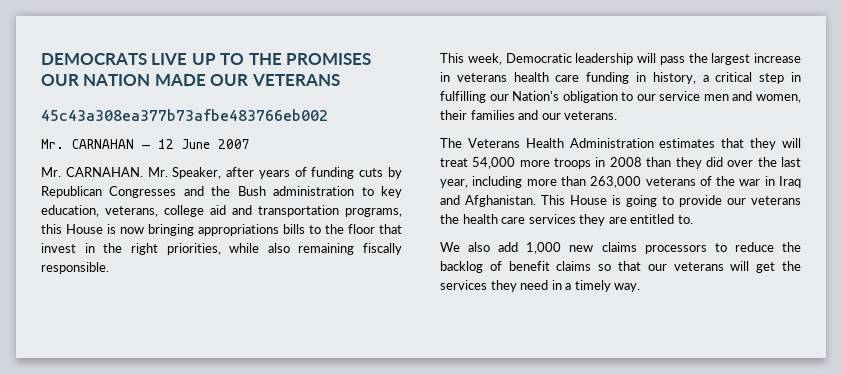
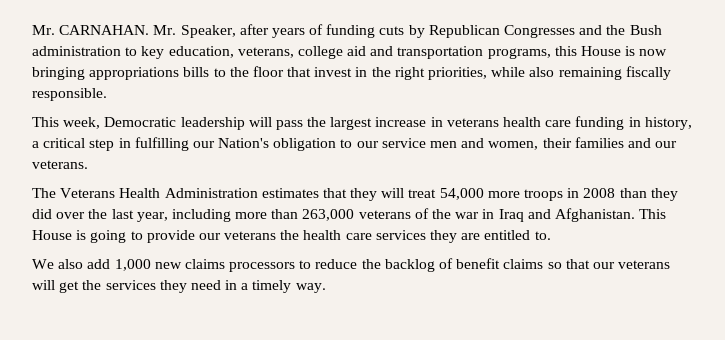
- DEMOCRATS LIVE UP TO THE PROMISES OUR NATION MADE OUR VETERANS
- 45c43a308ea377b73afbe483766eb002
- Mr. CARNAHAN — 12 June 2007

